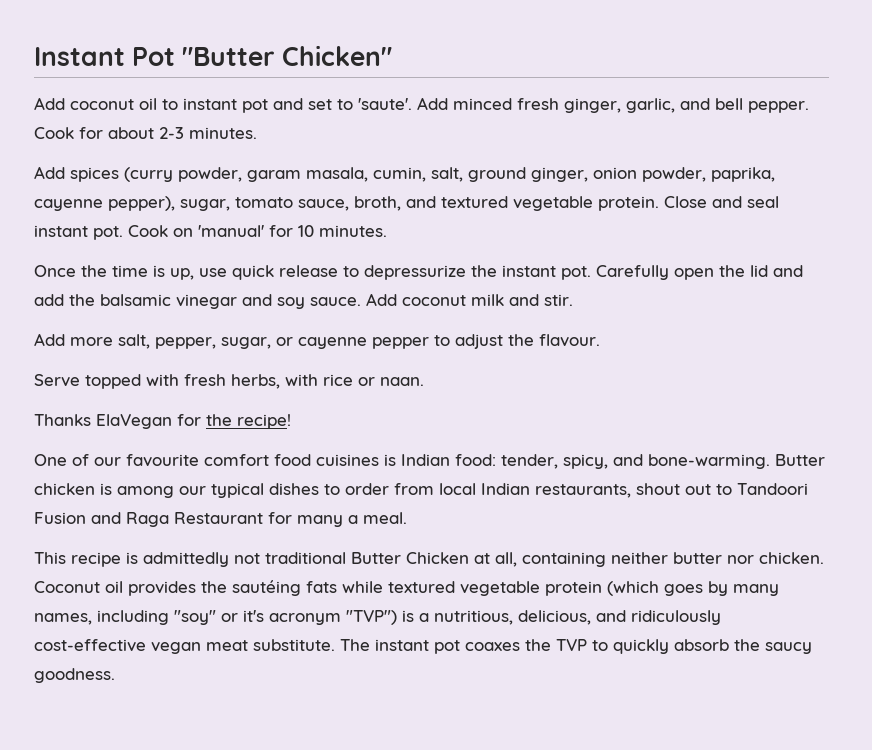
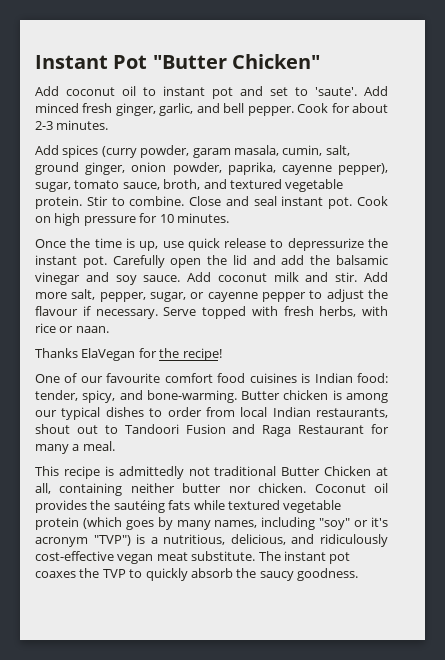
+ Stir to combine.
- Cook on 'manual' for 10 minutes.
+ Cook on high pressure for 10 minutes.
- Add coconut milk and stir.
- Add more salt, pepper, sugar, or cayenne pepper to adjust the flavour.
- Serve topped with fresh herbs, with rice or naan.
+ Add coconut milk and stir. Add more salt, pepper, sugar, or cayenne pepper to adjust the flavour if necessary. Serve topped with fresh herbs, with rice or naan.

